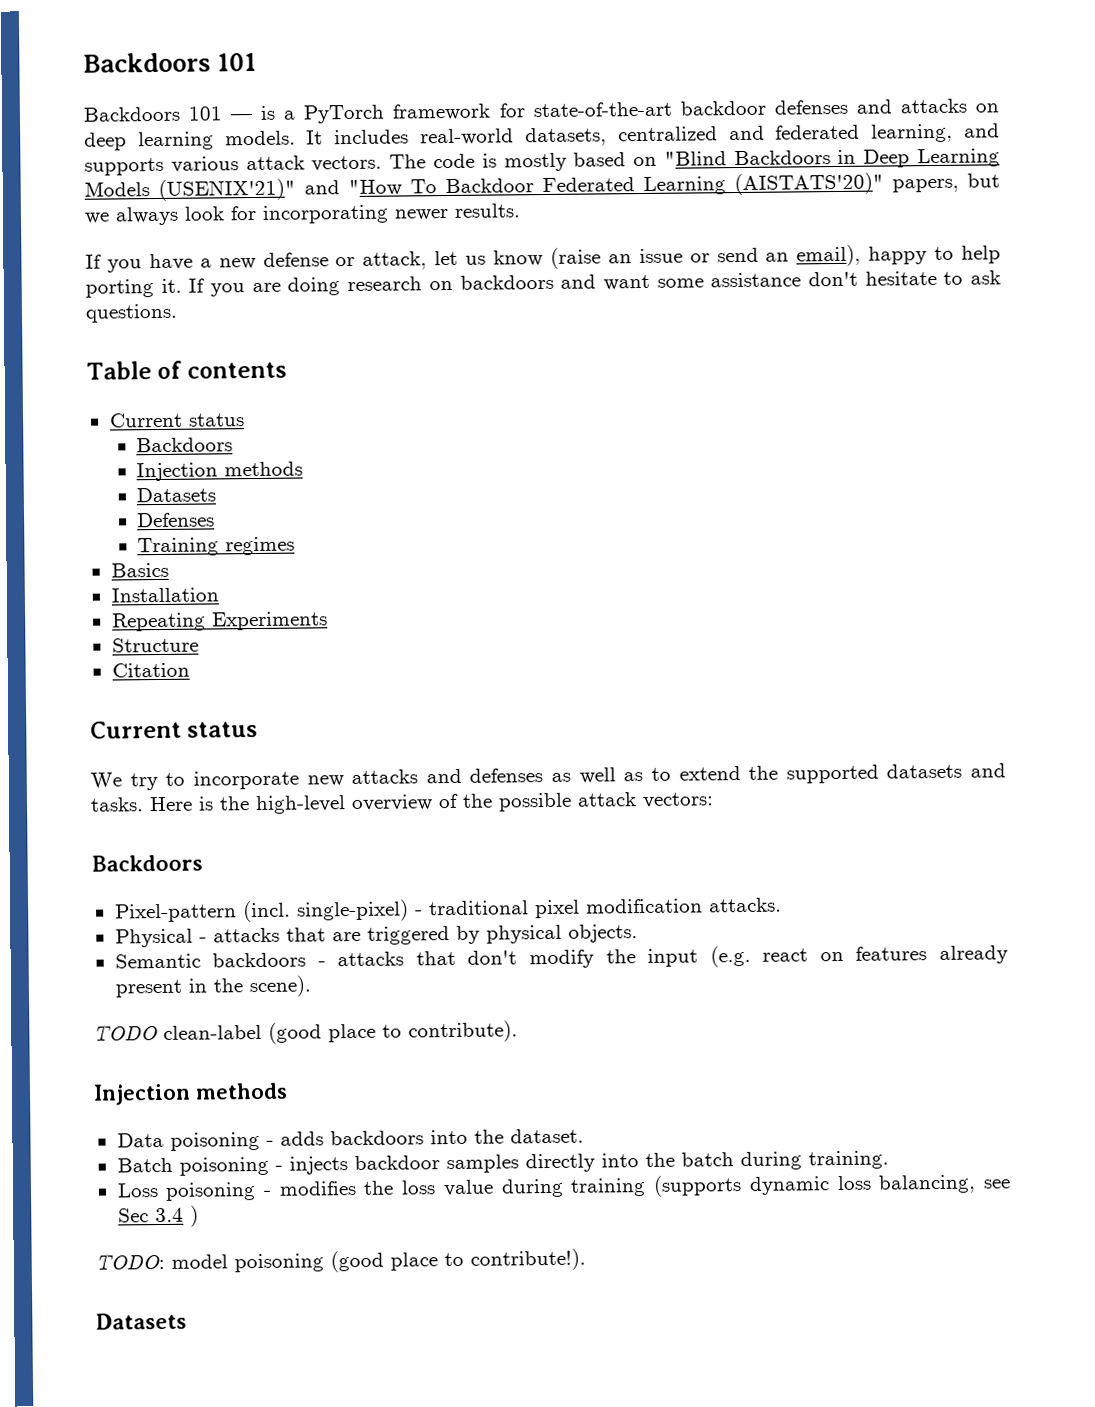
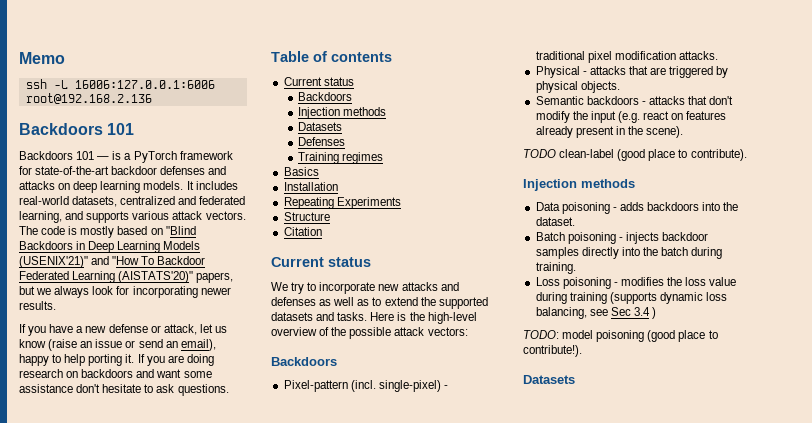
+ Memo
+ ssh -L 16006:127.0.0.1:6006 root@192.168.2.136

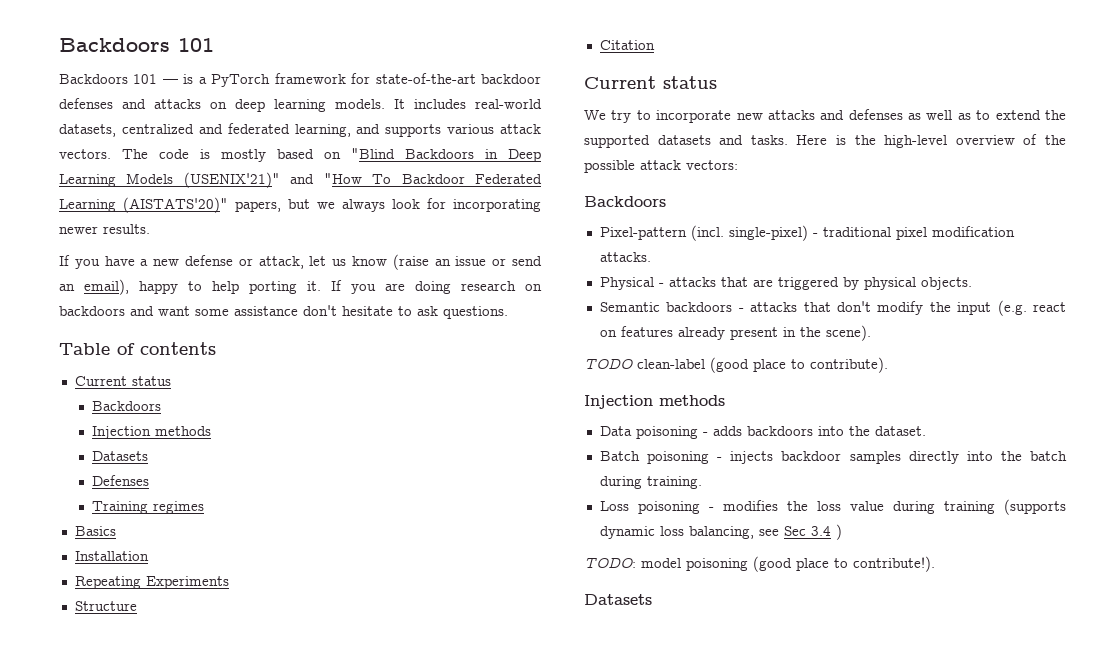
- Memo
- ssh -L 16006:127.0.0.1:6006 root@192.168.2.136

